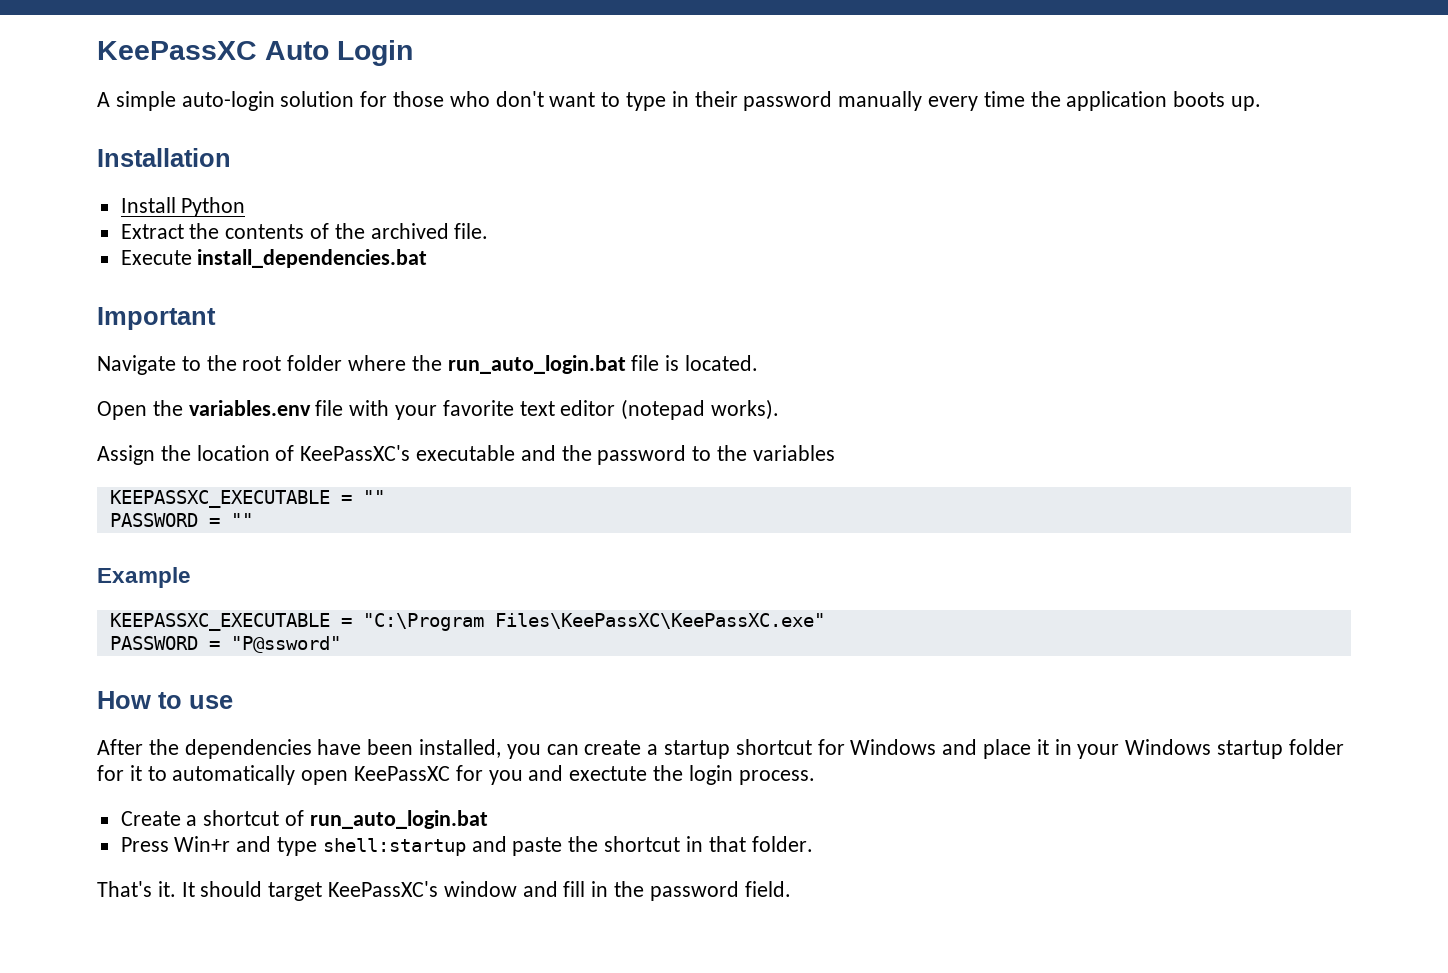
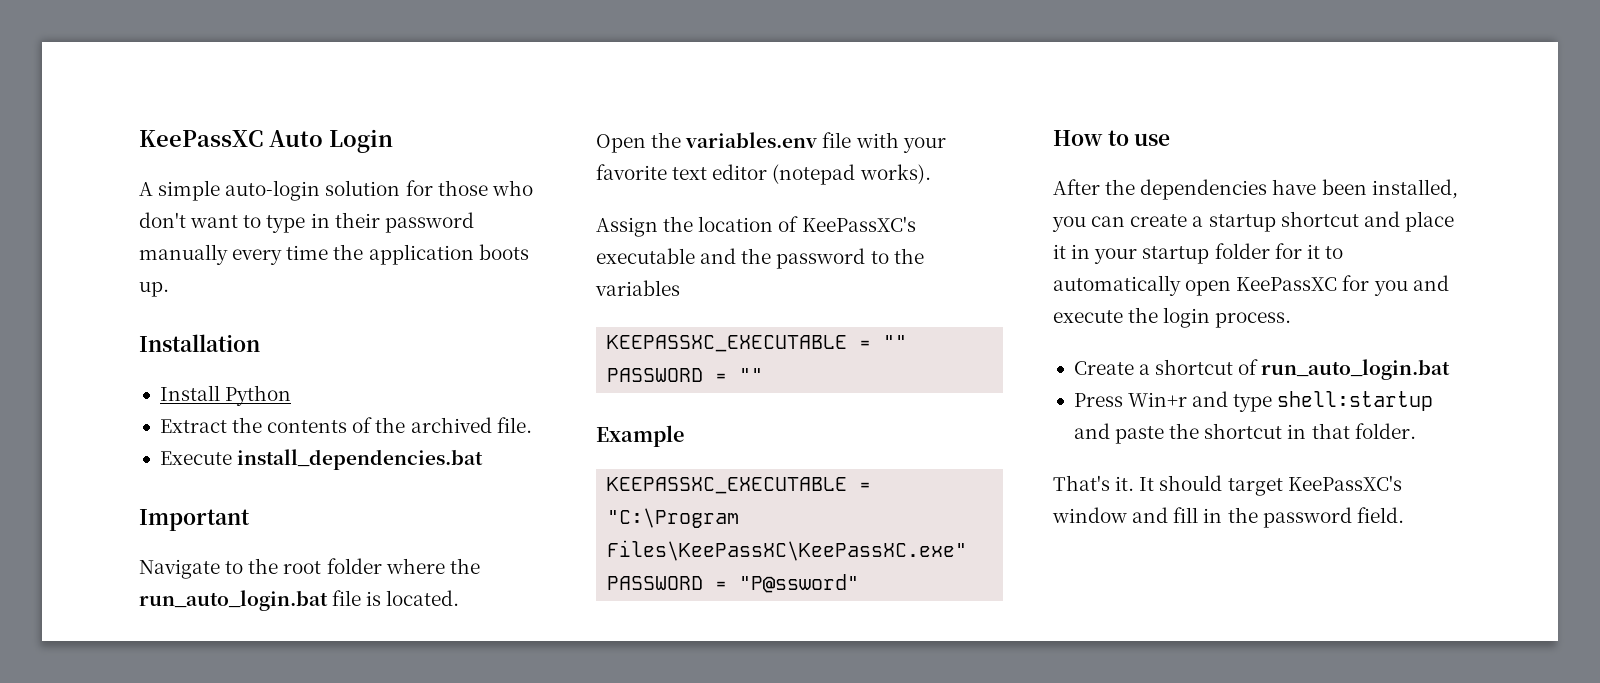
- After the dependencies have been installed, you can create a startup shortcut for Windows and place it in your Windows startup folder for it to automatically open KeePassXC for you and exectute the login process.
+ After the dependencies have been installed, you can create a startup shortcut and place it in your startup folder for it to automatically open KeePassXC for you and execute the login process.

